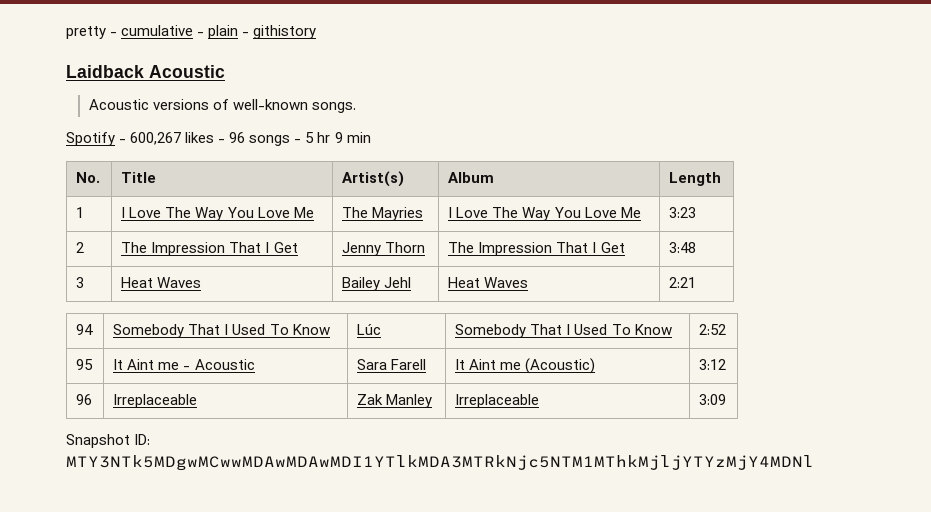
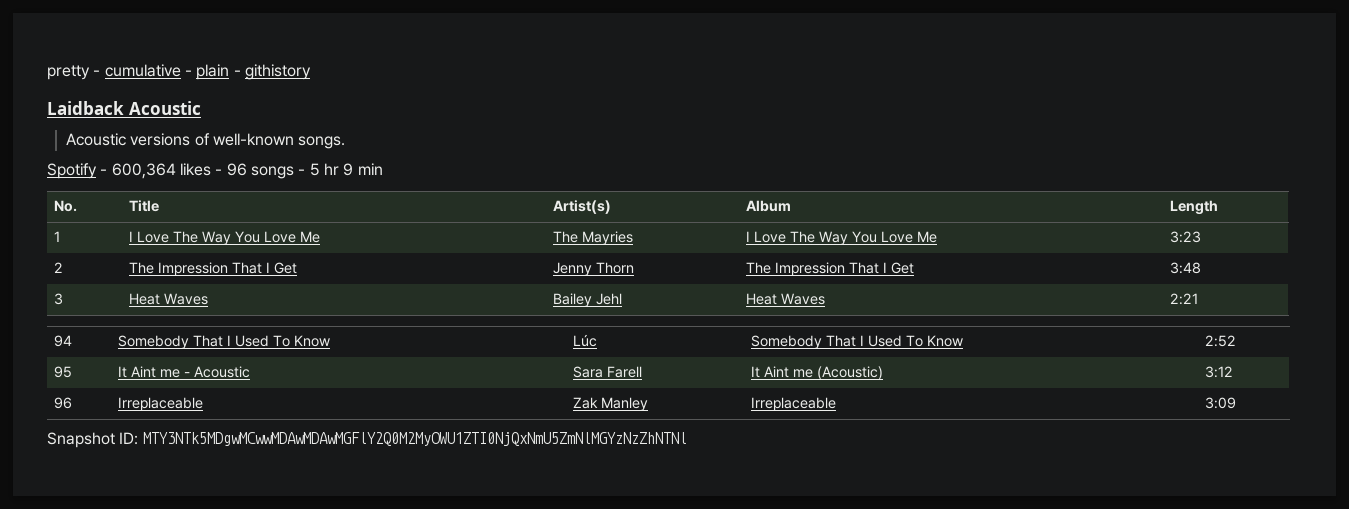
- Spotify - 600,267 likes - 96 songs - 5 hr 9 min
+ Spotify - 600,364 likes - 96 songs - 5 hr 9 min
- Snapshot ID: MTY3NTk5MDgwMCwwMDAwMDAwMDI1YTlkMDA3MTRkNjc5NTM1MThkMjljYTYzMjY4MDNl
+ Snapshot ID: MTY3NTk5MDgwMCwwMDAwMDAwMGFlY2Q0M2MyOWU1ZTI0NjQxNmU5ZmNlMGYzNzZhNTNl

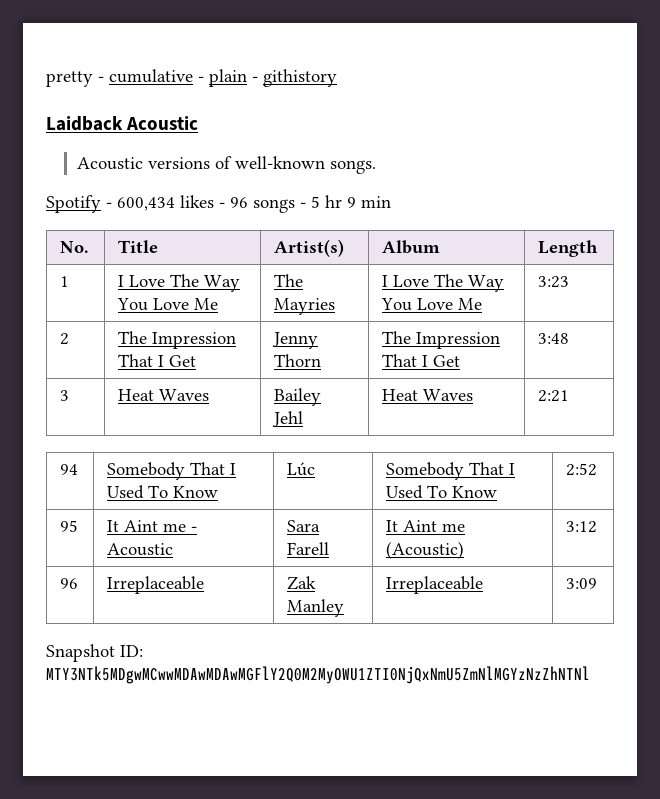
- Spotify - 600,364 likes - 96 songs - 5 hr 9 min
+ Spotify - 600,434 likes - 96 songs - 5 hr 9 min

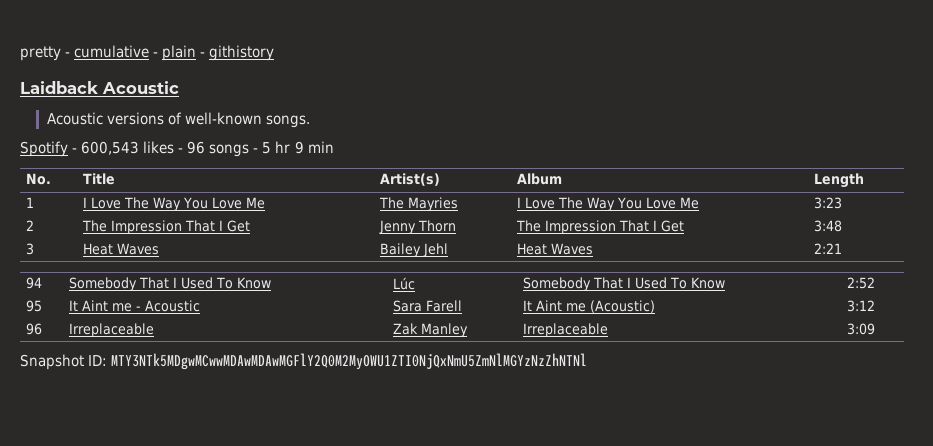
- Spotify - 600,434 likes - 96 songs - 5 hr 9 min
+ Spotify - 600,543 likes - 96 songs - 5 hr 9 min

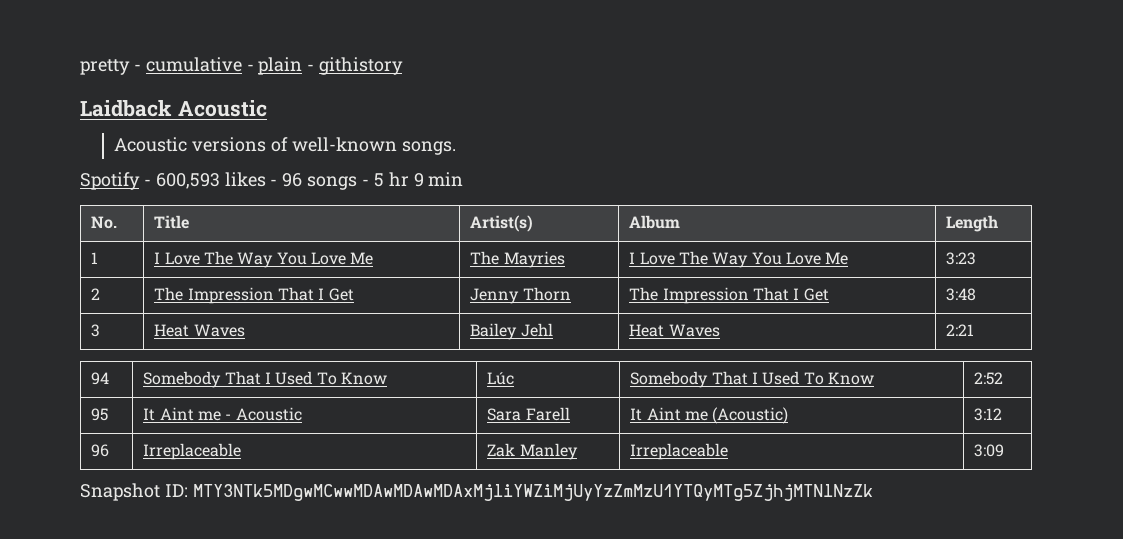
- Spotify - 600,543 likes - 96 songs - 5 hr 9 min
+ Spotify - 600,593 likes - 96 songs - 5 hr 9 min
- Snapshot ID: MTY3NTk5MDgwMCwwMDAwMDAwMGFlY2Q0M2MyOWU1ZTI0NjQxNmU5ZmNlMGYzNzZhNTNl
+ Snapshot ID: MTY3NTk5MDgwMCwwMDAwMDAwMDAxMjliYWZiMjUyYzZmMzU1YTQyMTg5ZjhjMTNlNzZk

